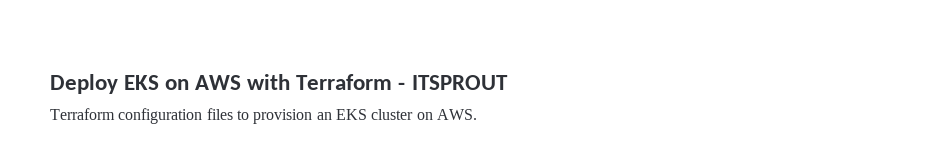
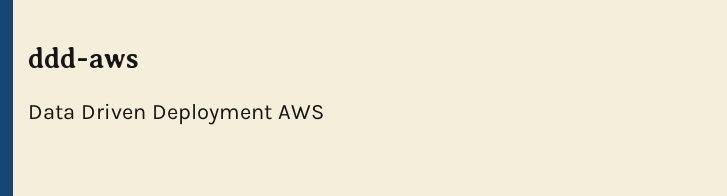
- Deploy EKS on AWS with Terraform - ITSPROUT
- Terraform configuration files to provision an EKS cluster on AWS.
+ ddd-aws
+ Data Driven Deployment AWS

